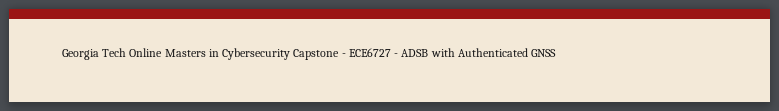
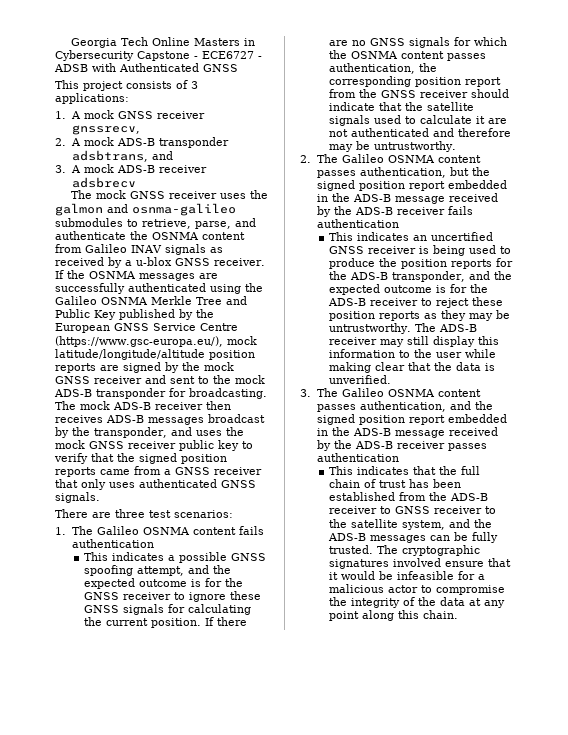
+ This project consists of 3 applications:
+ 1. A mock GNSS receiver gnssrecv,
+ 2. A mock ADS-B transponder adsbtrans, and
+ 3. A mock ADS-B receiver adsbrecv
+ The mock GNSS receiver uses the galmon and osnma-galileo submodules to retrieve, parse, and authenticate the OSNMA content from Galileo INAV signals as received by a u-blox GNSS receiver. If the OSNMA messages are successfully authenticated using the Galileo OSNMA Merkle Tree and Public Key published by the European GNSS Service Centre (https://www.gsc-europa.eu/), mock latitude/longitude/altitude position reports are signed by the mock GNSS receiver and sent to the mock ADS-B transponder for broadcasting. The mock ADS-B receiver then receives ADS-B messages broadcast by the transponder, and uses the mock GNSS receiver public key to verify that the signed position reports came from a GNSS receiver that only uses authenticated GNSS signals.
+ There are three test scenarios:
+ 1. The Galileo OSNMA content fails authentication
+ This indicates a possible GNSS spoofing attempt, and the expected outcome is for the GNSS receiver to ignore these GNSS signals for calculating the current position. If there are no GNSS signals for which the OSNMA content passes authentication, the corresponding position report from the GNSS receiver should indicate that the satellite signals used to calculate it are not authenticated and therefore may be untrustworthy.
+ 2. The Galileo OSNMA content passes authentication, but the signed position report embedded in the ADS-B message received by the ADS-B receiver fails authentication
+ This indicates an uncertified GNSS receiver is being used to produce the position reports for the ADS-B transponder, and the expected outcome is for the ADS-B receiver to reject these position reports as they may be untrustworthy. The ADS-B receiver may still display this information to the user while making clear that the data is unverified.
+ 3. The Galileo OSNMA content passes authentication, and the signed position report embedded in the ADS-B message received by the ADS-B receiver passes authentication
+ This indicates that the full chain of trust has been established from the ADS-B receiver to GNSS receiver to the satellite system, and the ADS-B messages can be fully trusted. The cryptographic signatures involved ensure that it would be infeasible for a malicious actor to compromise the integrity of the data at any point along this chain.

